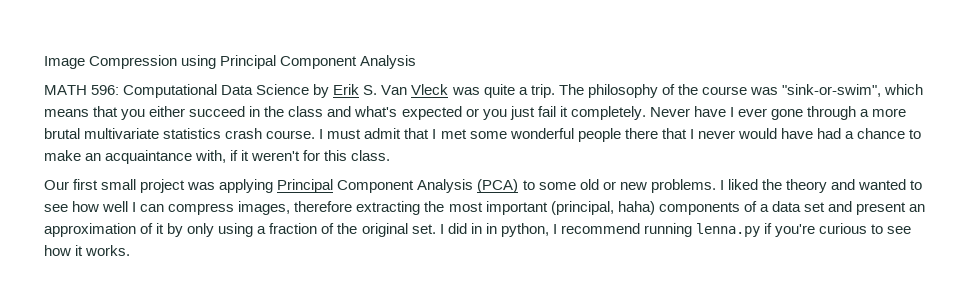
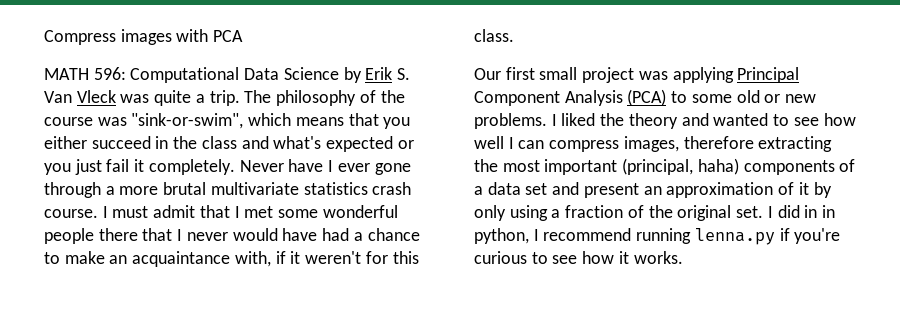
- Image Compression using Principal Component Analysis
+ Compress images with PCA

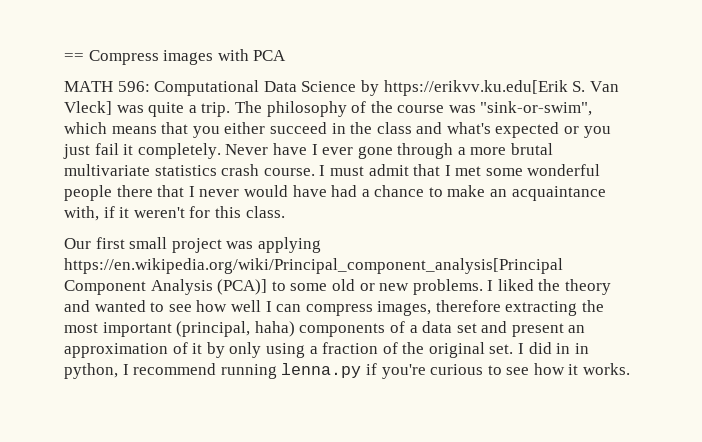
- Compress images with PCA
+ == Compress images with PCA
- MATH 596: Computational Data Science by Erik S. Van Vleck was quite a trip.
+ MATH 596: Computational Data Science by https://erikvv.ku.edu[Erik S. Van Vleck] was quite a trip.
- Our first small project was applying Principal Component Analysis (PCA) to some old or new problems.
+ Our first small project was applying https://en.wikipedia.org/wiki/Principal_component_analysis[Principal Component Analysis (PCA)] to some old or new problems.

